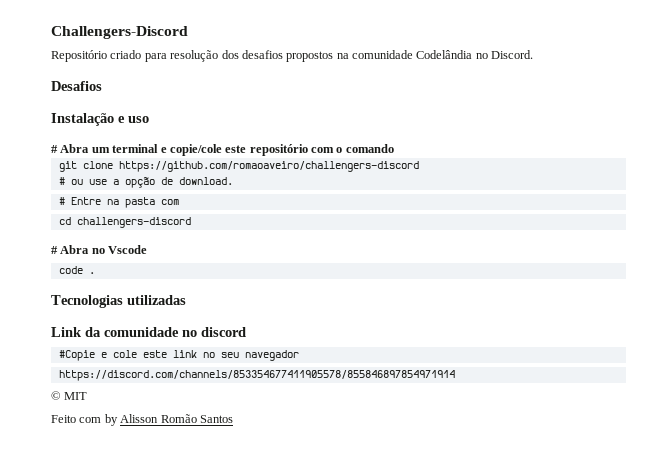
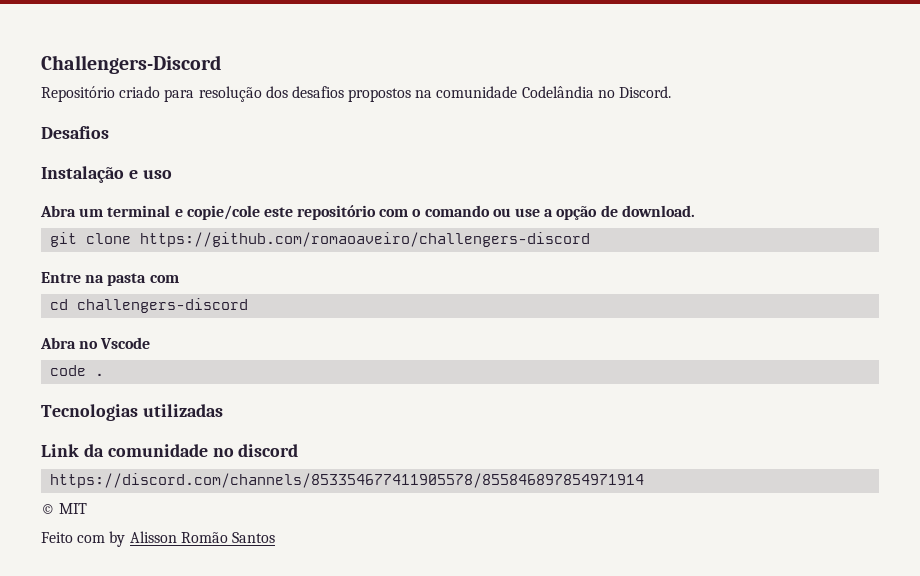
- # Abra um terminal e copie/cole este repositório com o comando
- git clone https://github.com/romaoaveiro/challengers-discord
- # ou use a opção de download.
+ Abra um terminal e copie/cole este repositório com o comando ou use a opção de download.
- # Entre na pasta com
+ git clone https://github.com/romaoaveiro/challengers-discord
+ Entre na pasta com
- # Abra no Vscode
+ Abra no Vscode
- #Copie e cole este link no seu navegador

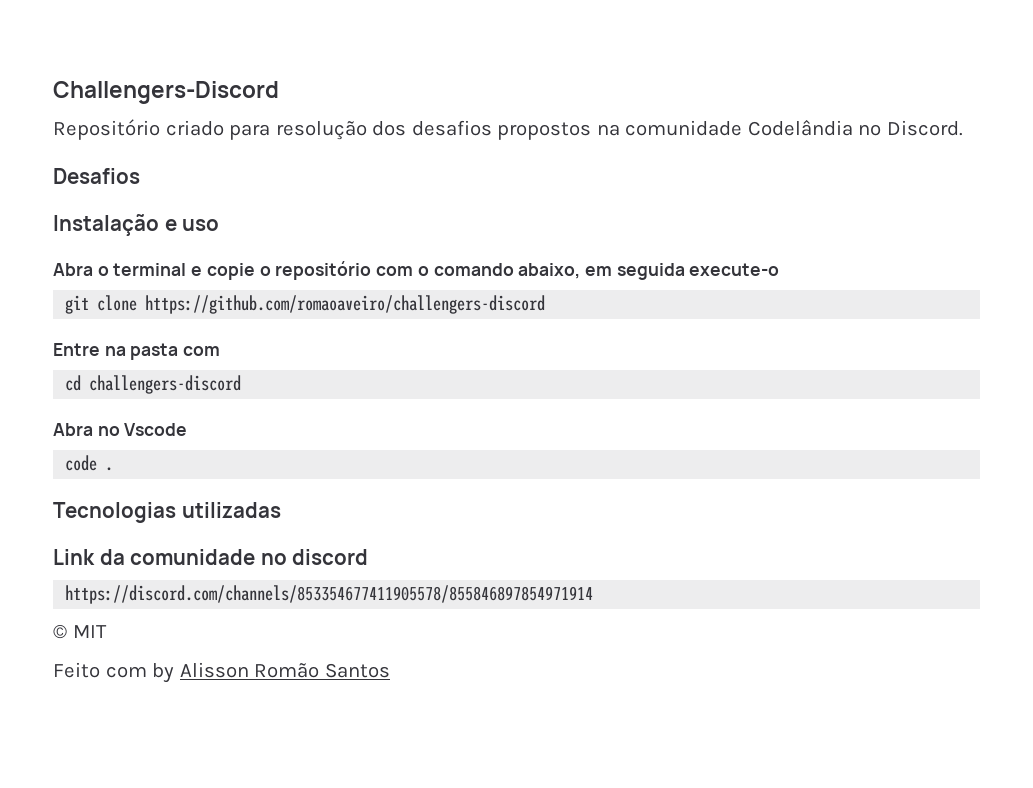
- Abra um terminal e copie/cole este repositório com o comando ou use a opção de download.
+ Abra o terminal e copie o repositório com o comando abaixo, em seguida execute-o

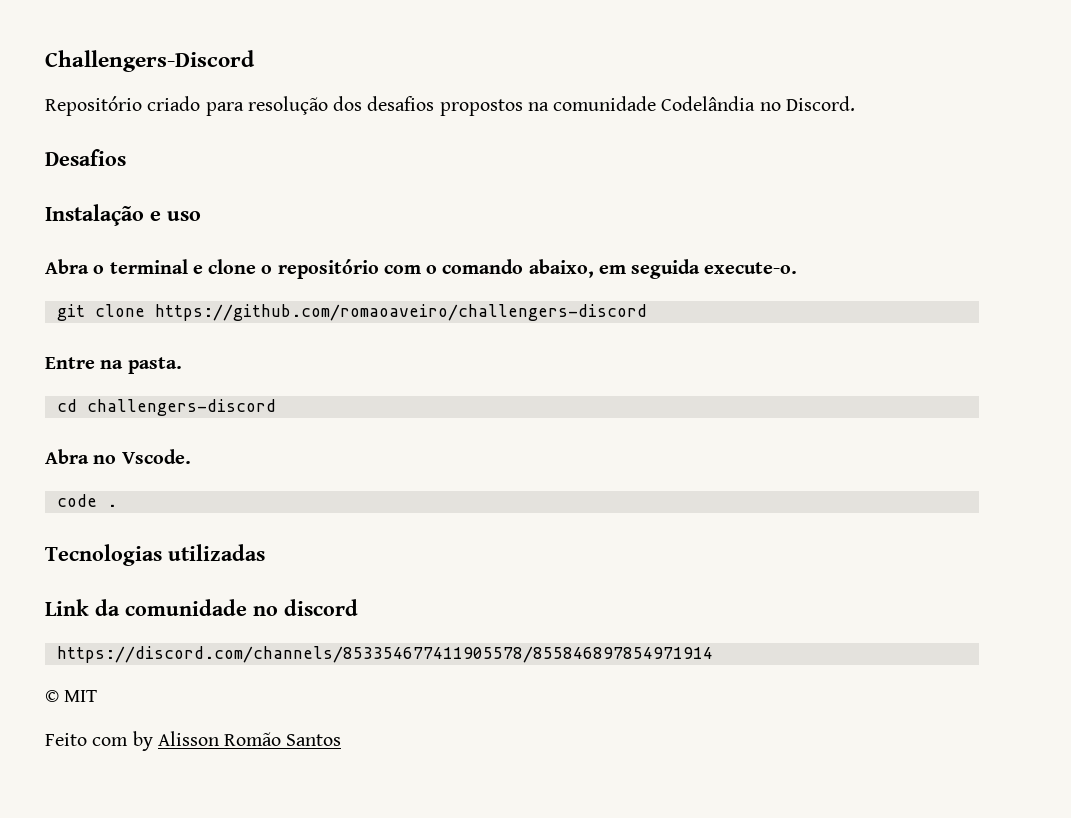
- Abra o terminal e copie o repositório com o comando abaixo, em seguida execute-o
+ Abra o terminal e clone o repositório com o comando abaixo, em seguida execute-o.
- Entre na pasta com
+ Entre na pasta.
- Abra no Vscode
+ Abra no Vscode.

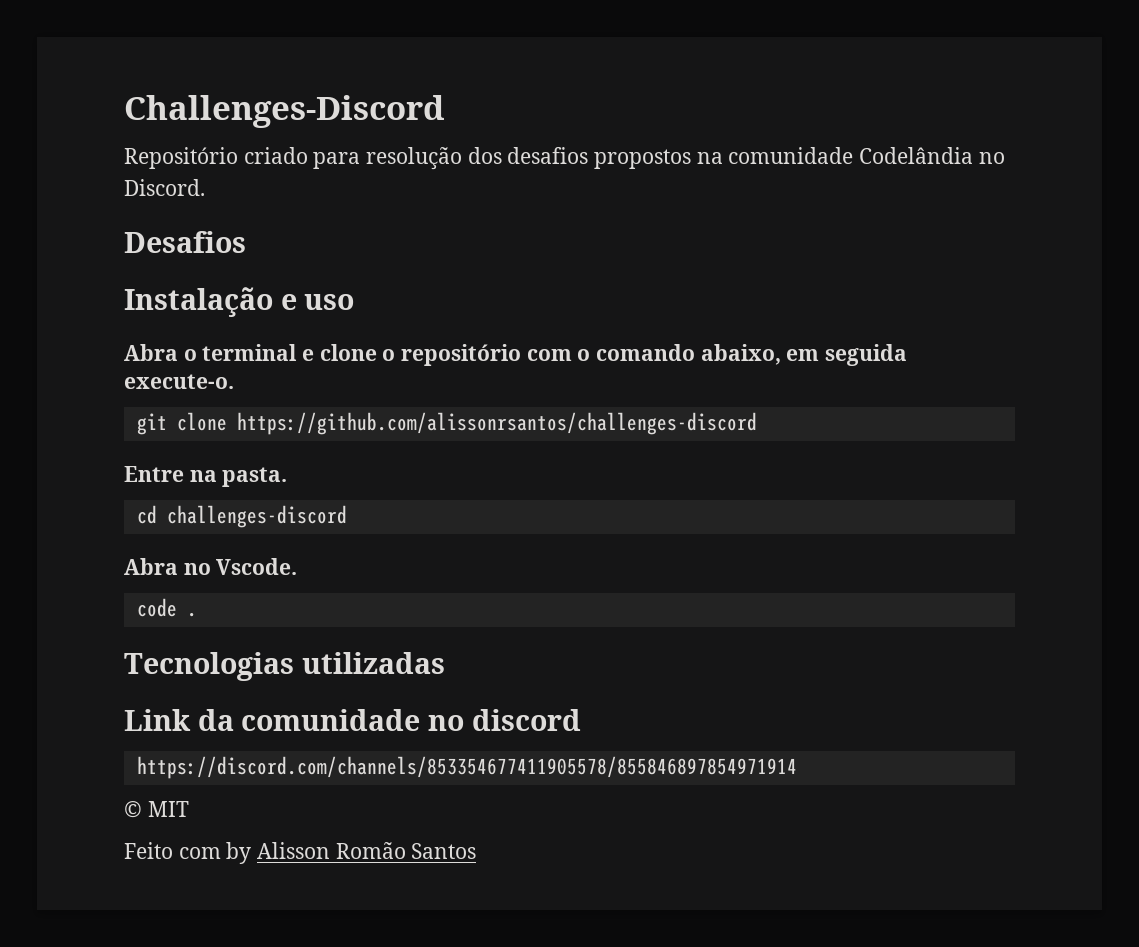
- Challengers-Discord
+ Challenges-Discord
- git clone https://github.com/romaoaveiro/challengers-discord
+ git clone https://github.com/alissonrsantos/challenges-discord
- cd challengers-discord
+ cd challenges-discord

